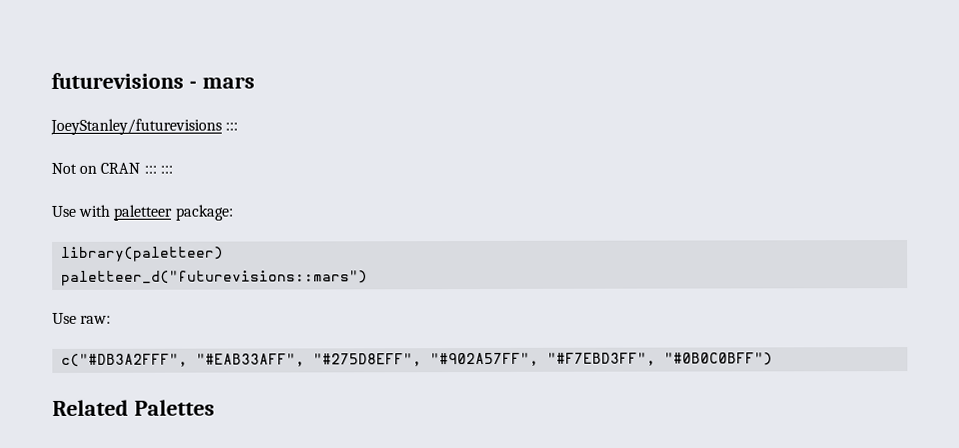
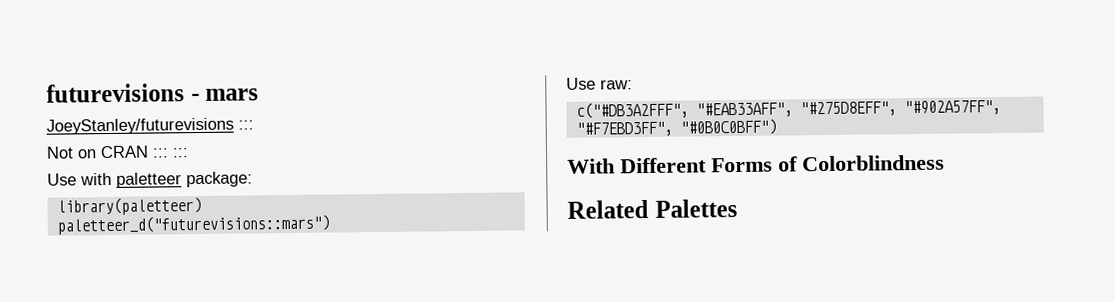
+ With Different Forms of Colorblindness

